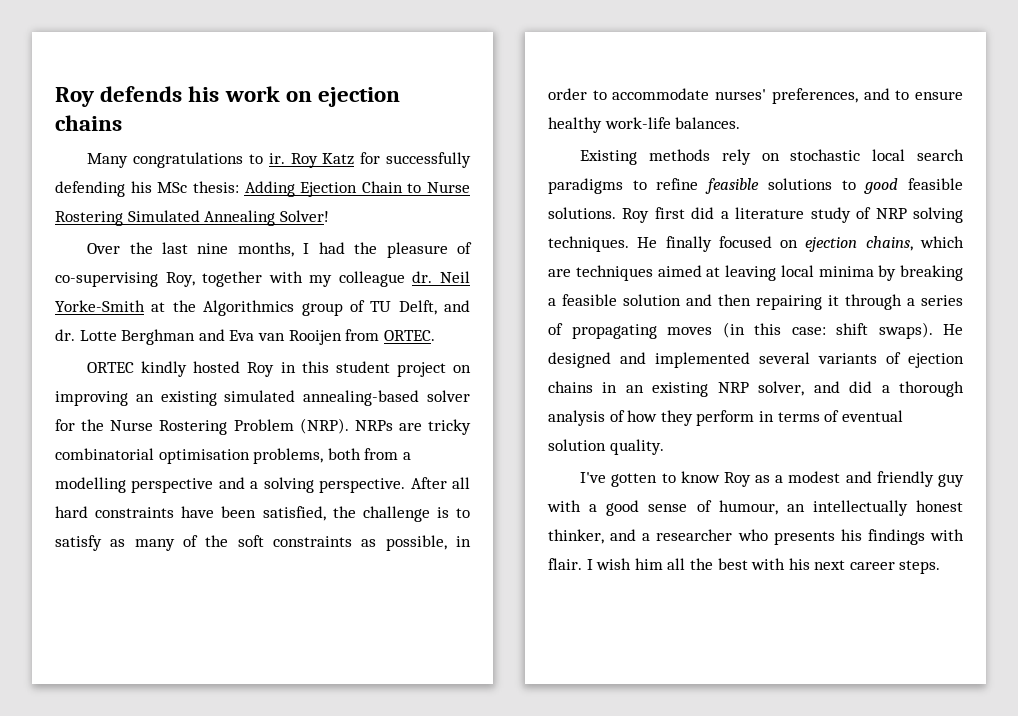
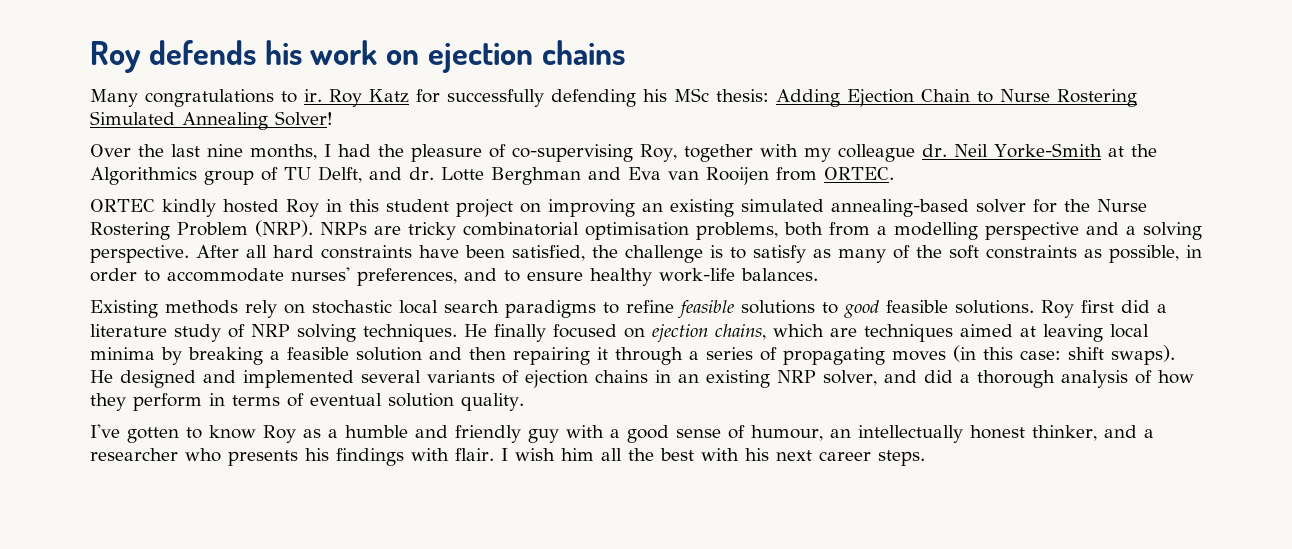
- I've gotten to know Roy as a modest and friendly guy with a good sense of humour, an intellectually honest thinker, and a researcher who presents his findings with flair.
+ I've gotten to know Roy as a humble and friendly guy with a good sense of humour, an intellectually honest thinker, and a researcher who presents his findings with flair.

